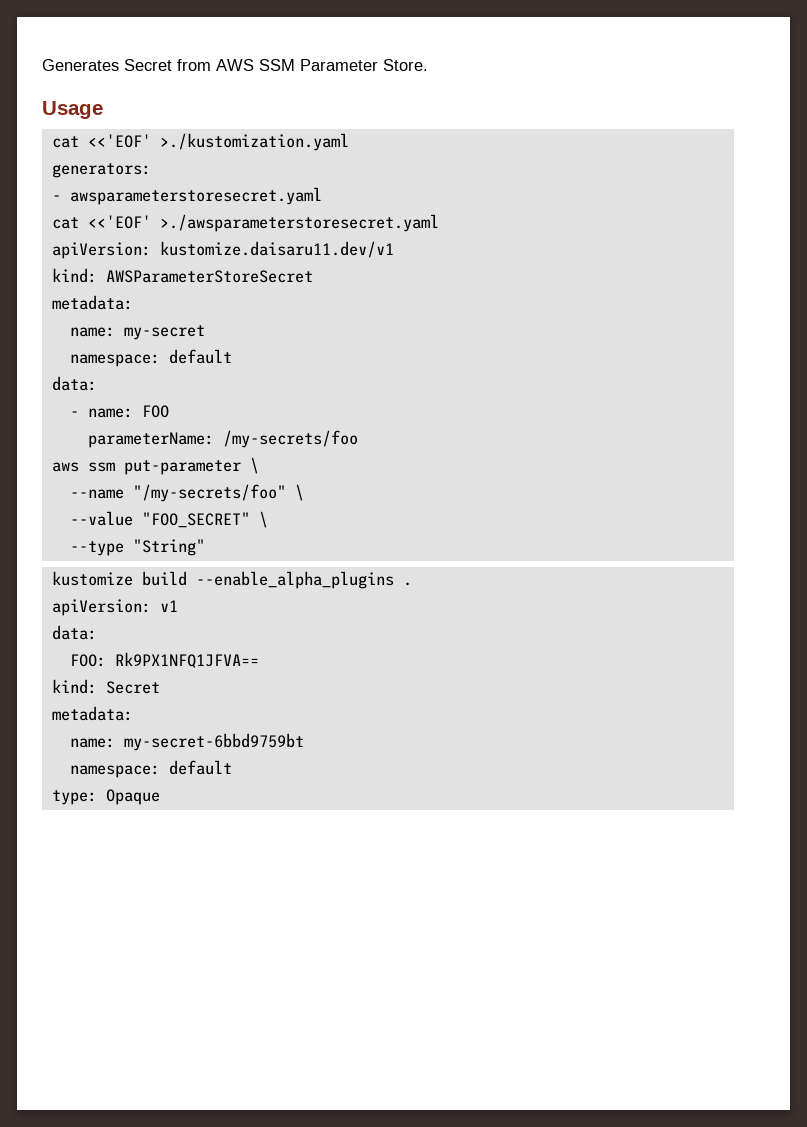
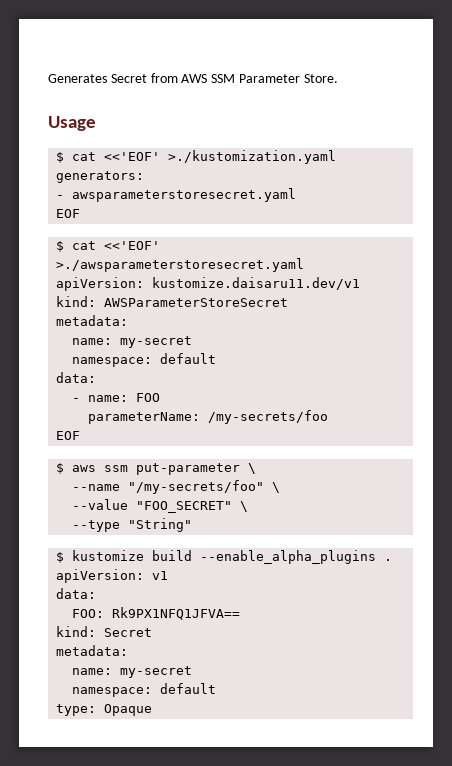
- cat <<'EOF' >./kustomization.yaml
+ $ cat <<'EOF' >./kustomization.yaml
  - awsparameterstoresecret.yaml
- cat <<'EOF' >./awsparameterstoresecret.yaml
+ EOF
+ $ cat <<'EOF' >./awsparameterstoresecret.yaml
  parameterName: /my-secrets/foo
- aws ssm put-parameter \
+ EOF
+ $ aws ssm put-parameter \
- kustomize build --enable_alpha_plugins .
+ $ kustomize build --enable_alpha_plugins .
  kind: Secret
  metadata:
- name: my-secret-6bbd9759bt
+ name: my-secret

